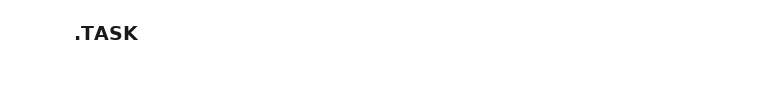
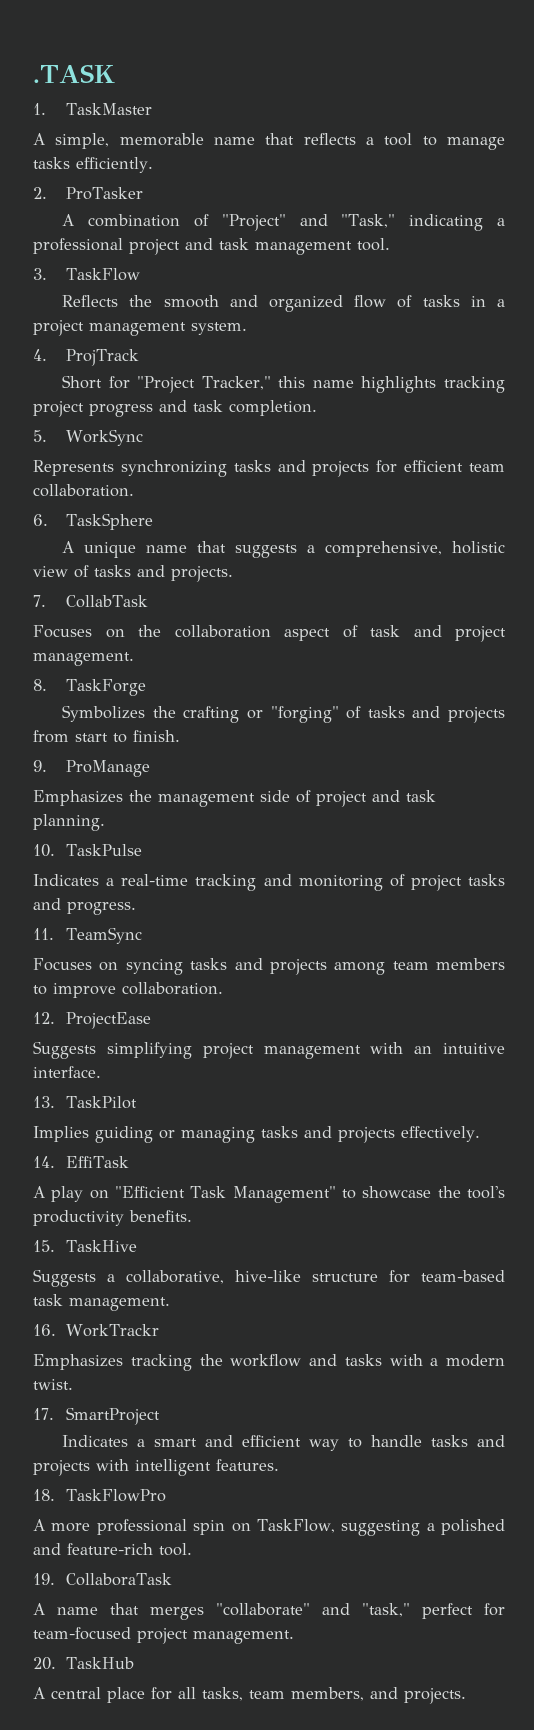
+ 1. TaskMaster
+ A simple, memorable name that reflects a tool to manage tasks efficiently.
+ 2. ProTasker
+ A combination of "Project" and "Task," indicating a professional project and task management tool.
+ 3. TaskFlow
+ Reflects the smooth and organized flow of tasks in a project management system.
+ 4. ProjTrack
+ Short for "Project Tracker," this name highlights tracking project progress and task completion.
+ 5. WorkSync
+ Represents synchronizing tasks and projects for efficient team collaboration.
+ 6. TaskSphere
+ A unique name that suggests a comprehensive, holistic view of tasks and projects.
+ 7. CollabTask
+ Focuses on the collaboration aspect of task and project management.
+ 8. TaskForge
+ Symbolizes the crafting or "forging" of tasks and projects from start to finish.
+ 9. ProManage
+ Emphasizes the management side of project and task planning.
+ 10. TaskPulse
+ Indicates a real-time tracking and monitoring of project tasks and progress.
+ 11. TeamSync
+ Focuses on syncing tasks and projects among team members to improve collaboration.
+ 12. ProjectEase
+ Suggests simplifying project management with an intuitive interface.
+ 13. TaskPilot
+ Implies guiding or managing tasks and projects effectively.
+ 14. EffiTask
+ A play on "Efficient Task Management" to showcase the tool's productivity benefits.
+ 15. TaskHive
+ Suggests a collaborative, hive-like structure for team-based task management.
+ 16. WorkTrackr
+ Emphasizes tracking the workflow and tasks with a modern twist.
+ 17. SmartProject
+ Indicates a smart and efficient way to handle tasks and projects with intelligent features.
+ 18. TaskFlowPro
+ A more professional spin on TaskFlow, suggesting a polished and feature-rich tool.
+ 19. CollaboraTask
+ A name that merges "collaborate" and "task," perfect for team-focused project management.
+ 20. TaskHub
+ A central place for all tasks, team members, and projects.

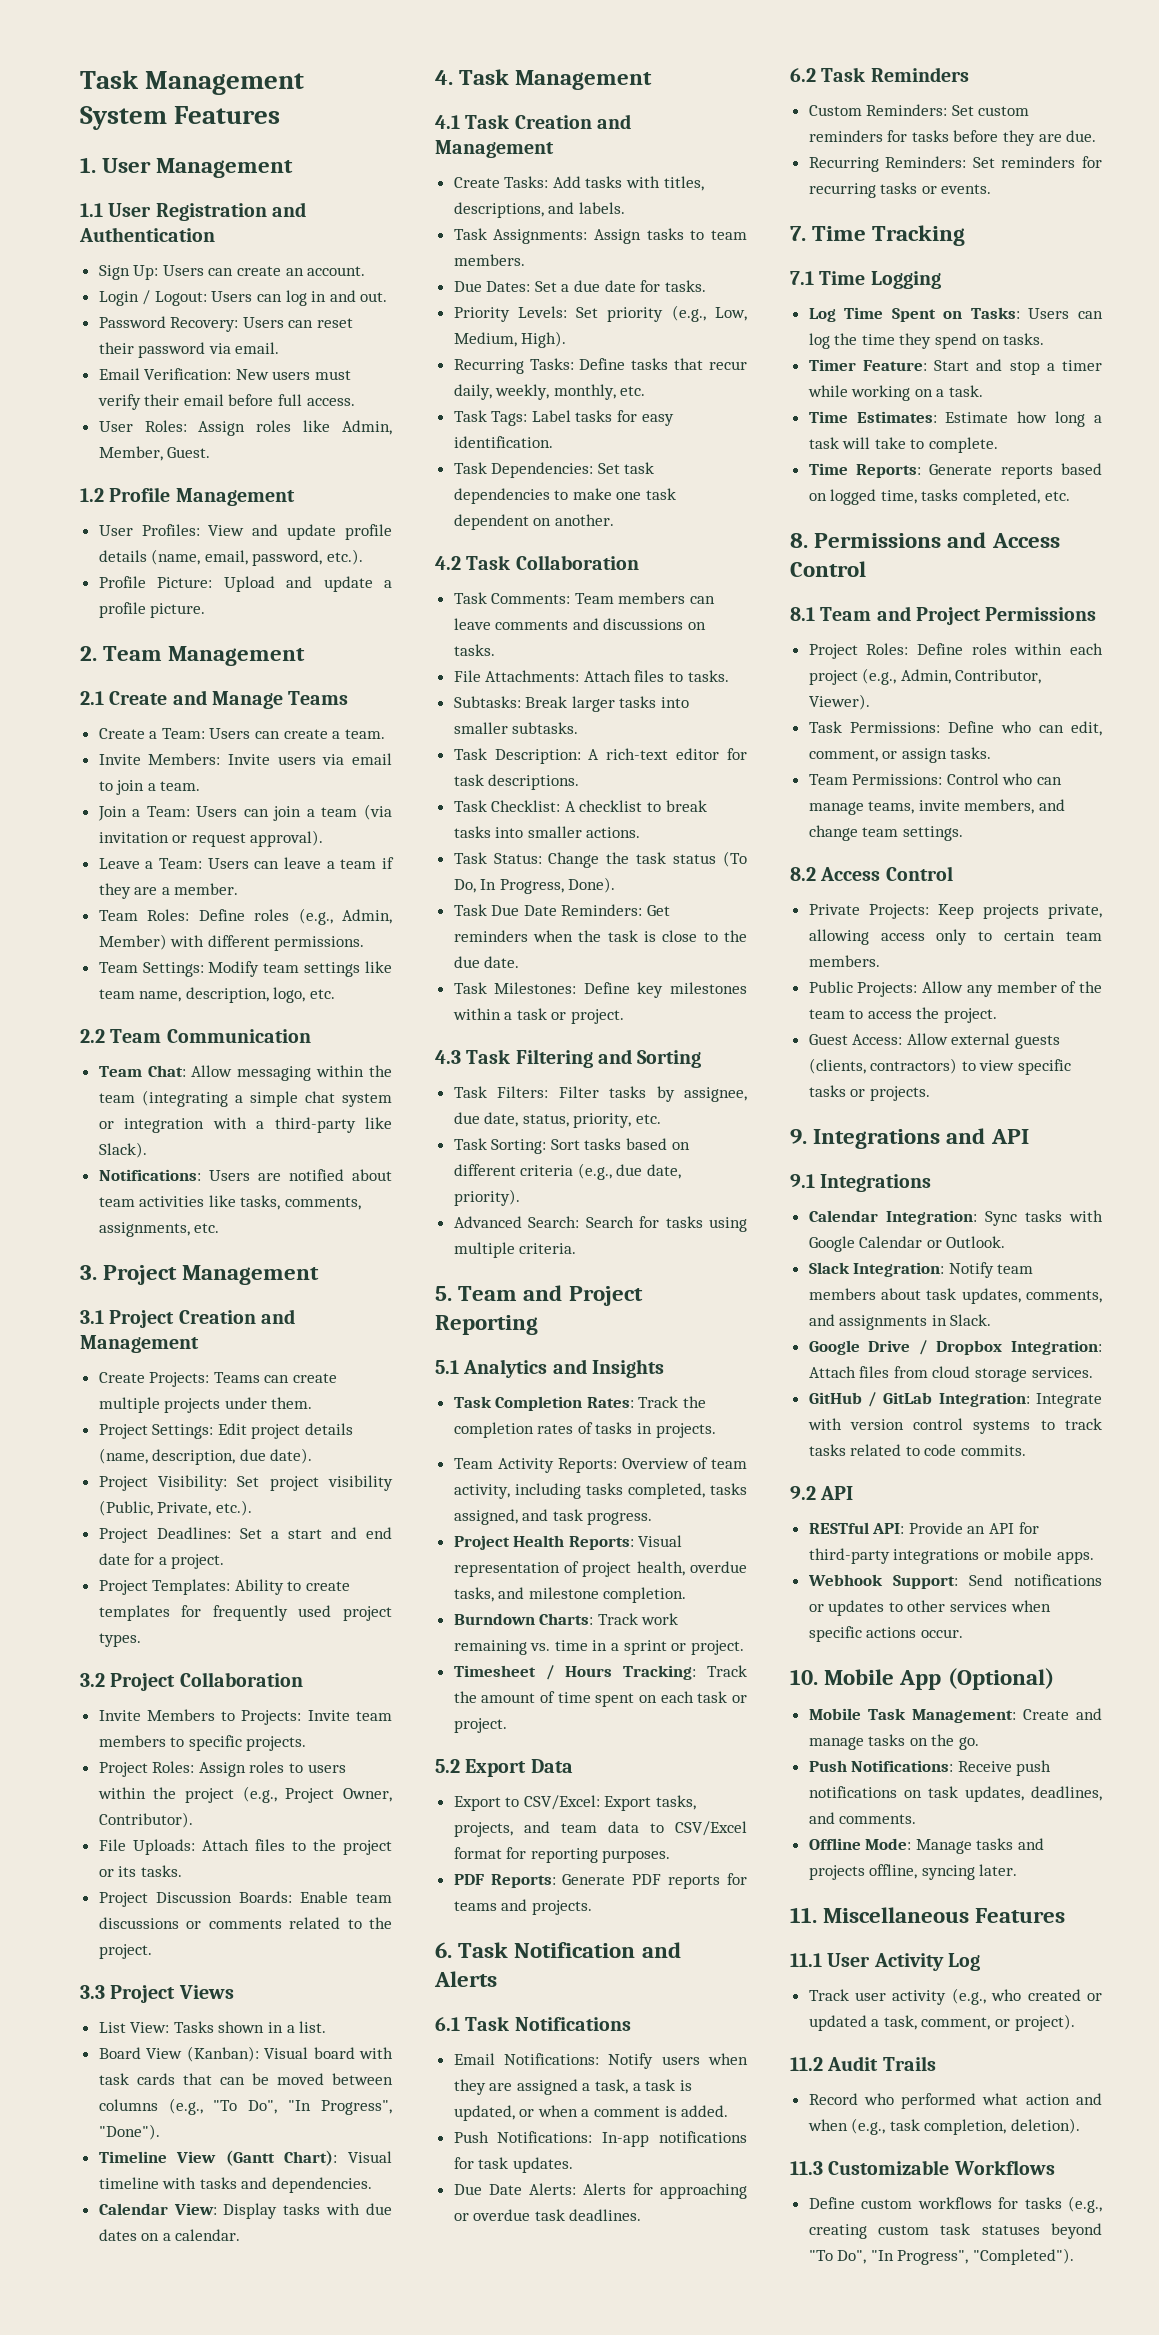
- .TASK
- 1. TaskMaster
- A simple, memorable name that reflects a tool to manage tasks efficiently.
- 2. ProTasker
- A combination of "Project" and "Task," indicating a professional project and task management tool.
- 3. TaskFlow
- Reflects the smooth and organized flow of tasks in a project management system.
- 4. ProjTrack
- Short for "Project Tracker," this name highlights tracking project progress and task completion.
- 5. WorkSync
- Represents synchronizing tasks and projects for efficient team collaboration.
- 6. TaskSphere
- A unique name that suggests a comprehensive, holistic view of tasks and projects.
- 7. CollabTask
- Focuses on the collaboration aspect of task and project management.
- 8. TaskForge
- Symbolizes the crafting or "forging" of tasks and projects from start to finish.
- 9. ProManage
- Emphasizes the management side of project and task planning.
- 10. TaskPulse
- Indicates a real-time tracking and monitoring of project tasks and progress.
- 11. TeamSync
- Focuses on syncing tasks and projects among team members to improve collaboration.
- 12. ProjectEase
- Suggests simplifying project management with an intuitive interface.
- 13. TaskPilot
- Implies guiding or managing tasks and projects effectively.
- 14. EffiTask
- A play on "Efficient Task Management" to showcase the tool's productivity benefits.
- 15. TaskHive
- Suggests a collaborative, hive-like structure for team-based task management.
- 16. WorkTrackr
- Emphasizes tracking the workflow and tasks with a modern twist.
- 17. SmartProject
- Indicates a smart and efficient way to handle tasks and projects with intelligent features.
- 18. TaskFlowPro
- A more professional spin on TaskFlow, suggesting a polished and feature-rich tool.
- 19. CollaboraTask
- A name that merges "collaborate" and "task," perfect for team-focused project management.
- 20. TaskHub
- A central place for all tasks, team members, and projects.
+ Task Management System Features
+ 1. User Management
+ 1.1 User Registration and Authentication
+ Sign Up: Users can create an account.
+ Login / Logout: Users can log in and out.
+ Password Recovery: Users can reset their password via email.
+ Email Verification: New users must verify their email before full access.
+ User Roles: Assign roles like Admin, Member, Guest.
+ 1.2 Profile Management
+ User Profiles: View and update profile details (name, email, password, etc.).
+ Profile Picture: Upload and update a profile picture.
+ 2. Team Management
+ 2.1 Create and Manage Teams
+ Create a Team: Users can create a team.
+ Invite Members: Invite users via email to join a team.
+ Join a Team: Users can join a team (via invitation or request approval).
+ Leave a Team: Users can leave a team if they are a member.
+ Team Roles: Define roles (e.g., Admin, Member) with different permissions.
+ Team Settings: Modify team settings like team name, description, logo, etc.
+ 2.2 Team Communication
+ Team Chat: Allow messaging within the team (integrating a simple chat system or integration with a third-party like Slack).
+ Notifications: Users are notified about team activities like tasks, comments, assignments, etc.
+ 3. Project Management
+ 3.1 Project Creation and Management
+ Create Projects: Teams can create multiple projects under them.
+ Project Settings: Edit project details (name, description, due date).
+ Project Visibility: Set project visibility (Public, Private, etc.).
+ Project Deadlines: Set a start and end date for a project.
+ Project Templates: Ability to create templates for frequently used project types.
+ 3.2 Project Collaboration
+ Invite Members to Projects: Invite team members to specific projects.
+ Project Roles: Assign roles to users within the project (e.g., Project Owner, Contributor).
+ File Uploads: Attach files to the project or its tasks.
+ Project Discussion Boards: Enable team discussions or comments related to the project.
+ 3.3 Project Views
+ List View: Tasks shown in a list.
+ Board View (Kanban): Visual board with task cards that can be moved between columns (e.g., "To Do", "In Progress", "Done").
+ Timeline View (Gantt Chart): Visual timeline with tasks and dependencies.
+ Calendar View: Display tasks with due dates on a calendar.
+ 4. Task Management
+ 4.1 Task Creation and Management
+ Create Tasks: Add tasks with titles, descriptions, and labels.
+ Task Assignments: Assign tasks to team members.
+ Due Dates: Set a due date for tasks.
+ Priority Levels: Set priority (e.g., Low, Medium, High).
+ Recurring Tasks: Define tasks that recur daily, weekly, monthly, etc.
+ Task Tags: Label tasks for easy identification.
+ Task Dependencies: Set task dependencies to make one task dependent on another.
+ 4.2 Task Collaboration
+ Task Comments: Team members can leave comments and discussions on tasks.
+ File Attachments: Attach files to tasks.
+ Subtasks: Break larger tasks into smaller subtasks.
+ Task Description: A rich-text editor for task descriptions.
+ Task Checklist: A checklist to break tasks into smaller actions.
+ Task Status: Change the task status (To Do, In Progress, Done).
+ Task Due Date Reminders: Get reminders when the task is close to the due date.
+ Task Milestones: Define key milestones within a task or project.
+ 4.3 Task Filtering and Sorting
+ Task Filters: Filter tasks by assignee, due date, status, priority, etc.
+ Task Sorting: Sort tasks based on different criteria (e.g., due date, priority).
+ Advanced Search: Search for tasks using multiple criteria.
+ 5. Team and Project Reporting
+ 5.1 Analytics and Insights
+ Task Completion Rates: Track the completion rates of tasks in projects.
+ Team Activity Reports: Overview of team activity, including tasks completed, tasks assigned, and task progress.
+ Project Health Reports: Visual representation of project health, overdue tasks, and milestone completion.
+ Burndown Charts: Track work remaining vs. time in a sprint or project.
+ Timesheet / Hours Tracking: Track the amount of time spent on each task or project.
+ 5.2 Export Data
+ Export to CSV/Excel: Export tasks, projects, and team data to CSV/Excel format for reporting purposes.
+ PDF Reports: Generate PDF reports for teams and projects.
+ 6. Task Notification and Alerts
+ 6.1 Task Notifications
+ Email Notifications: Notify users when they are assigned a task, a task is updated, or when a comment is added.
+ Push Notifications: In-app notifications for task updates.
+ Due Date Alerts: Alerts for approaching or overdue task deadlines.
+ 6.2 Task Reminders
+ Custom Reminders: Set custom reminders for tasks before they are due.
+ Recurring Reminders: Set reminders for recurring tasks or events.
+ 7. Time Tracking
+ 7.1 Time Logging
+ Log Time Spent on Tasks: Users can log the time they spend on tasks.
+ Timer Feature: Start and stop a timer while working on a task.
+ Time Estimates: Estimate how long a task will take to complete.
+ Time Reports: Generate reports based on logged time, tasks completed, etc.
+ 8. Permissions and Access Control
+ 8.1 Team and Project Permissions
+ Project Roles: Define roles within each project (e.g., Admin, Contributor, Viewer).
+ Task Permissions: Define who can edit, comment, or assign tasks.
+ Team Permissions: Control who can manage teams, invite members, and change team settings.
+ 8.2 Access Control
+ Private Projects: Keep projects private, allowing access only to certain team members.
+ Public Projects: Allow any member of the team to access the project.
+ Guest Access: Allow external guests (clients, contractors) to view specific tasks or projects.
+ 9. Integrations and API
+ 9.1 Integrations
+ Calendar Integration: Sync tasks with Google Calendar or Outlook.
+ Slack Integration: Notify team members about task updates, comments, and assignments in Slack.
+ Google Drive / Dropbox Integration: Attach files from cloud storage services.
+ GitHub / GitLab Integration: Integrate with version control systems to track tasks related to code commits.
+ 9.2 API
+ RESTful API: Provide an API for third-party integrations or mobile apps.
+ Webhook Support: Send notifications or updates to other services when specific actions occur.
+ 10. Mobile App (Optional)
+ Mobile Task Management: Create and manage tasks on the go.
+ Push Notifications: Receive push notifications on task updates, deadlines, and comments.
+ Offline Mode: Manage tasks and projects offline, syncing later.
+ 11. Miscellaneous Features
+ 11.1 User Activity Log
+ Track user activity (e.g., who created or updated a task, comment, or project).
+ 11.2 Audit Trails
+ Record who performed what action and when (e.g., task completion, deletion).
+ 11.3 Customizable Workflows
+ Define custom workflows for tasks (e.g., creating custom task statuses beyond "To Do", "In Progress", "Completed").

